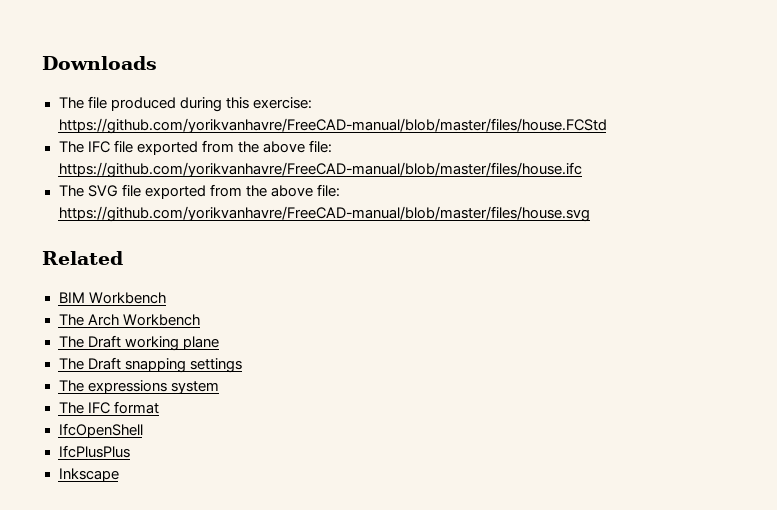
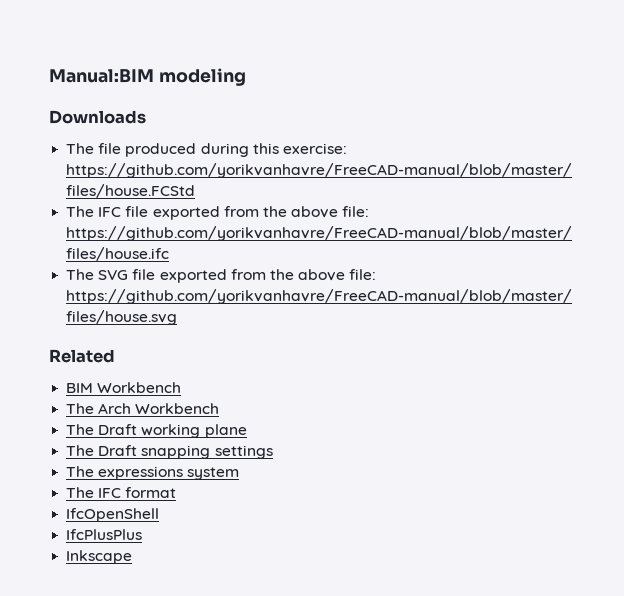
+ Manual:BIM modeling

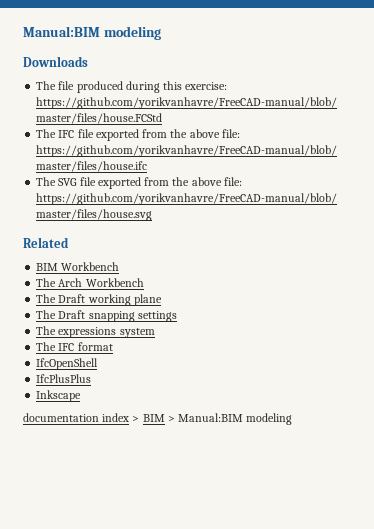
+ documentation index > BIM > Manual:BIM modeling

